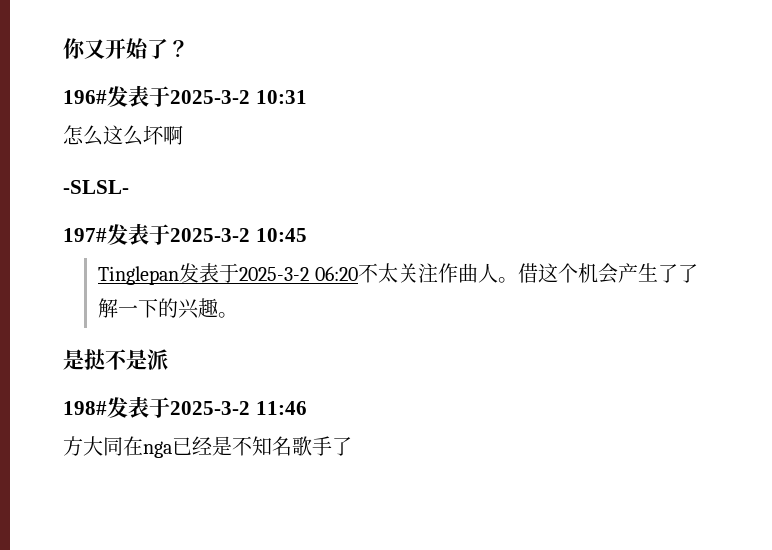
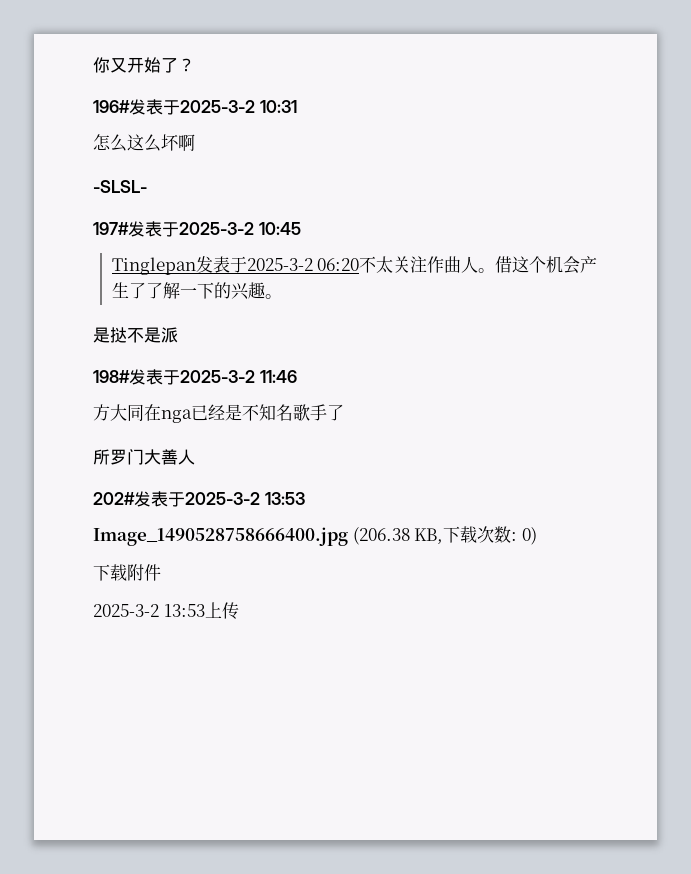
+ 所罗门大善人
+ 202#发表于2025-3-2 13:53
+ Image_1490528758666400.jpg (206.38 KB,下载次数: 0)
+ 下载附件
+ 2025-3-2 13:53上传

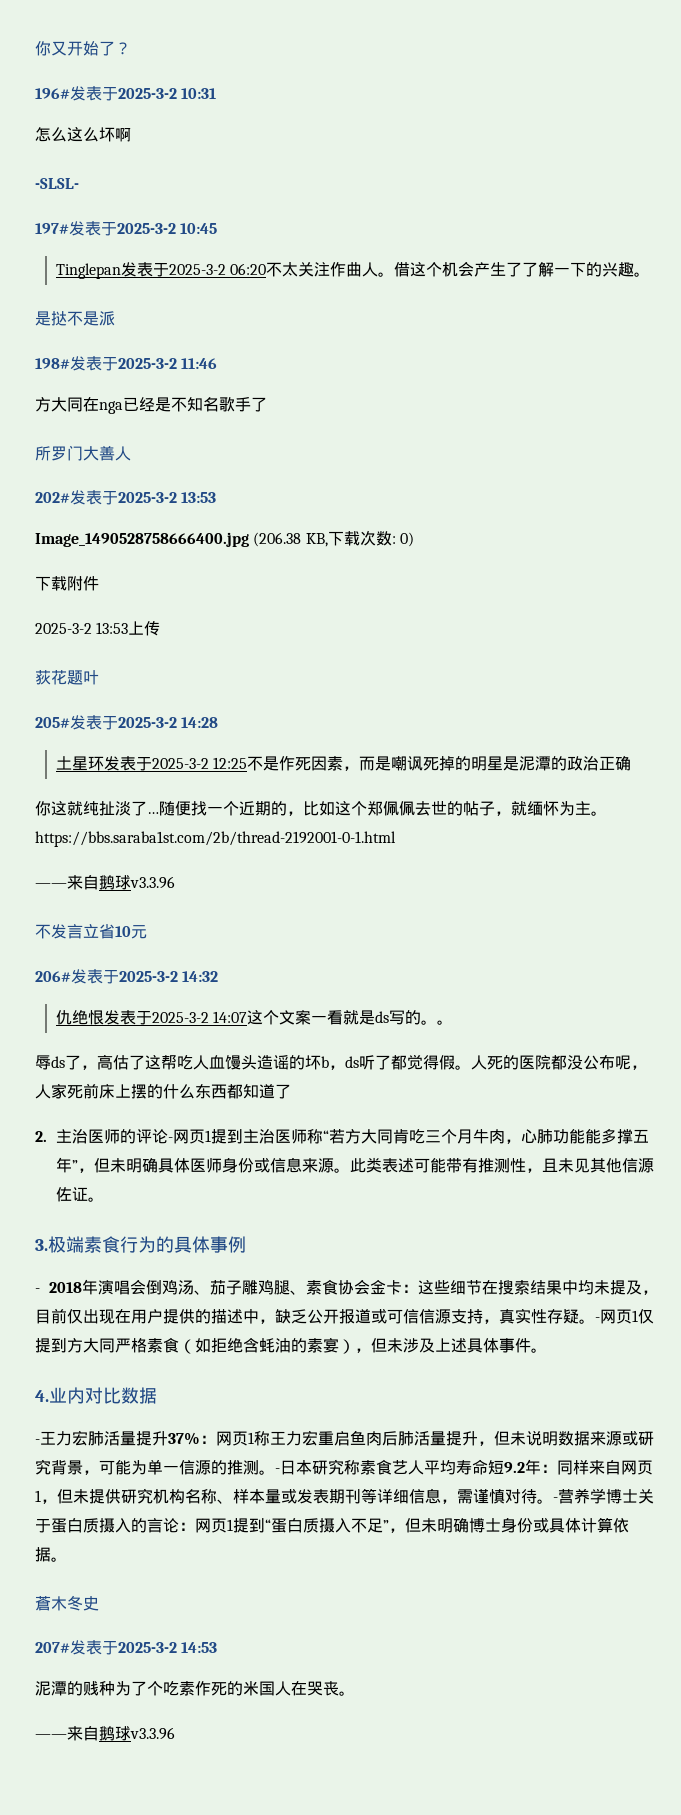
+ 荻花题叶
+ 205#发表于2025-3-2 14:28
+ 土星环发表于2025-3-2 12:25不是作死因素，而是嘲讽死掉的明星是泥潭的政治正确
+ 你这就纯扯淡了…随便找一个近期的，比如这个郑佩佩去世的帖子，就缅怀为主。https://bbs.saraba1st.com/2b/thread-2192001-0-1.html
+ ——来自鹅球v3.3.96
+ 不发言立省10元
+ 206#发表于2025-3-2 14:32
+ 仇绝恨发表于2025-3-2 14:07这个文案一看就是ds写的。。
+ 辱ds了，高估了这帮吃人血馒头造谣的坏b，ds听了都觉得假。人死的医院都没公布呢，人家死前床上摆的什么东西都知道了
+ 2.主治医师的评论-网页1提到主治医师称“若方大同肯吃三个月牛肉，心肺功能能多撑五年”，但未明确具体医师身份或信息来源。此类表述可能带有推测性，且未见其他信源佐证。
+ 3.极端素食行为的具体事例
+ - 2018年演唱会倒鸡汤、茄子雕鸡腿、素食协会金卡：这些细节在搜索结果中均未提及，目前仅出现在用户提供的描述中，缺乏公开报道或可信信源支持，真实性存疑。-网页1仅提到方大同严格素食（如拒绝含蚝油的素宴），但未涉及上述具体事件。
+ 4.业内对比数据
+ -王力宏肺活量提升37%：网页1称王力宏重启鱼肉后肺活量提升，但未说明数据来源或研究背景，可能为单一信源的推测。-日本研究称素食艺人平均寿命短9.2年：同样来自网页1，但未提供研究机构名称、样本量或发表期刊等详细信息，需谨慎对待。-营养学博士关于蛋白质摄入的言论：网页1提到“蛋白质摄入不足”，但未明确博士身份或具体计算依据。
+ 蒼木冬史
+ 207#发表于2025-3-2 14:53
+ 泥潭的贱种为了个吃素作死的米国人在哭丧。
+ ——来自鹅球v3.3.96

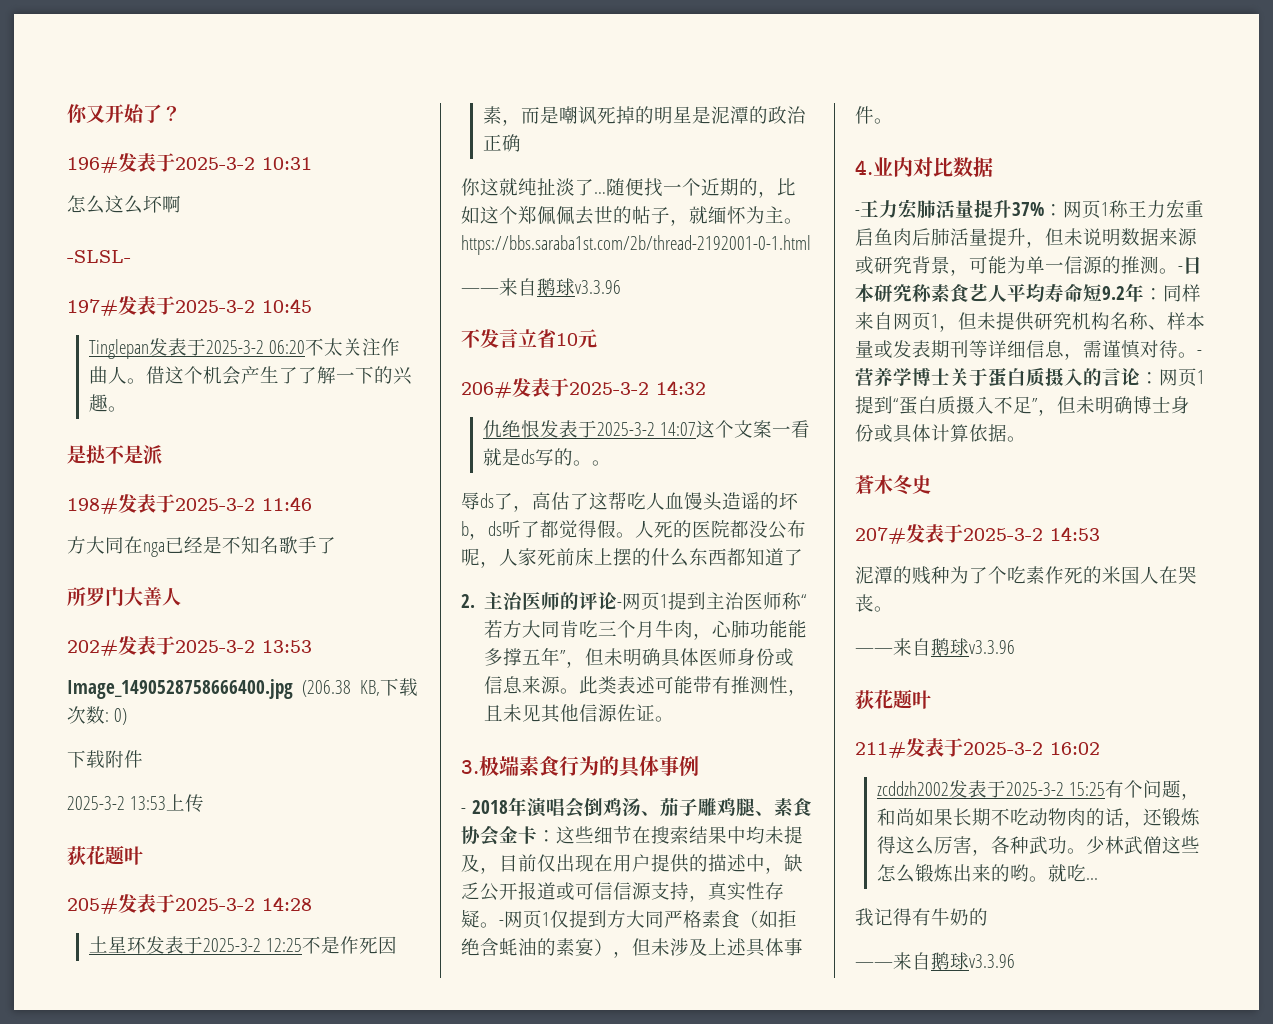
  泥潭的贱种为了个吃素作死的米国人在哭丧。
+ ——来自鹅球v3.3.96
+ 荻花题叶
+ 211#发表于2025-3-2 16:02
+ zcddzh2002发表于2025-3-2 15:25有个问题，和尚如果长期不吃动物肉的话，还锻炼得这么厉害，各种武功。少林武僧这些怎么锻炼出来的哟。就吃...
+ 我记得有牛奶的

